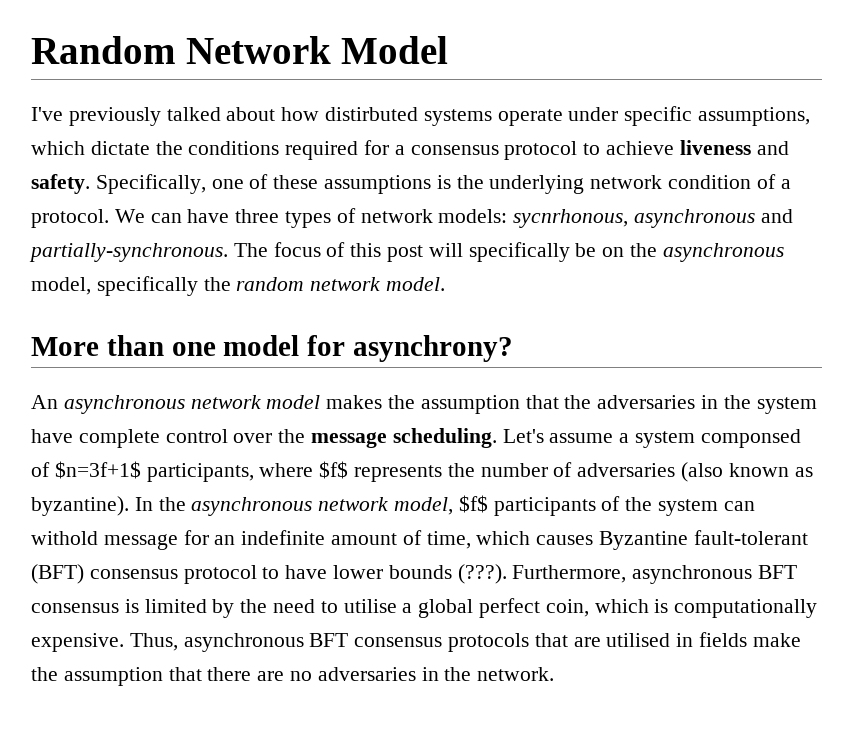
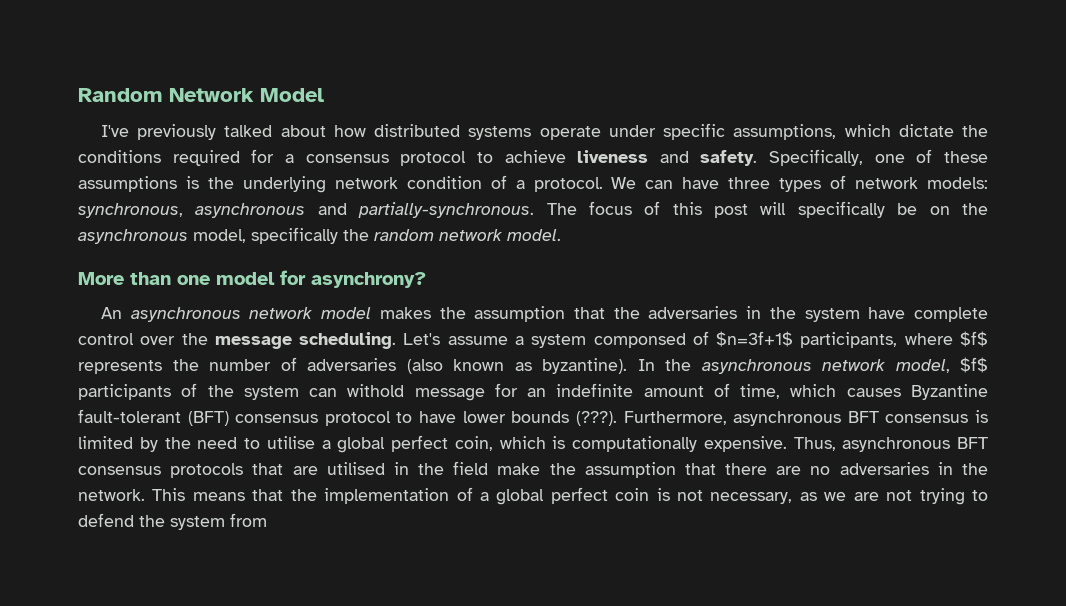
- I've previously talked about how distirbuted systems operate under specific assumptions, which dictate the conditions required for a consensus protocol to achieve liveness and safety.
+ I've previously talked about how distributed systems operate under specific assumptions, which dictate the conditions required for a consensus protocol to achieve liveness and safety.
- We can have three types of network models: sycnrhonous, asynchronous and partially-synchronous.
+ We can have three types of network models: synchronous, asynchronous and partially-synchronous.
- Thus, asynchronous BFT consensus protocols that are utilised in fields make the assumption that there are no adversaries in the network.
+ Thus, asynchronous BFT consensus protocols that are utilised in the field make the assumption that there are no adversaries in the network.
+ This means that the implementation of a global perfect coin is not necessary, as we are not trying to defend the system from

